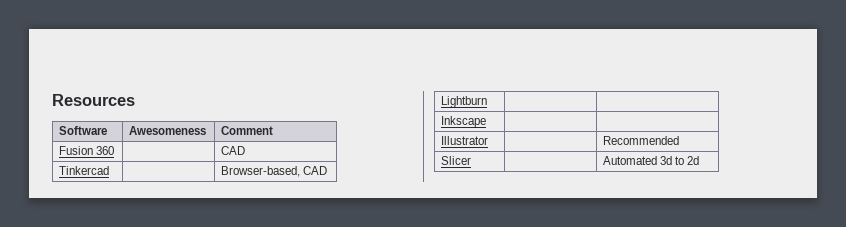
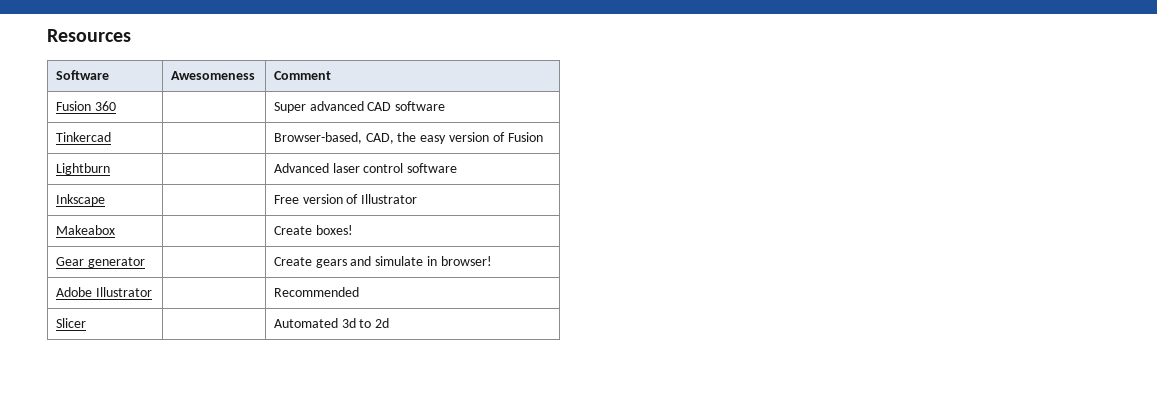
- Fusion 360 | | CAD
+ Fusion 360 | | Super advanced CAD software
- Tinkercad | | Browser-based, CAD
- Lightburn | |
- Inkscape | |
- Illustrator | | Recommended
+ Tinkercad | | Browser-based, CAD, the easy version of Fusion
+ Lightburn | | Advanced laser control software
+ Inkscape | | Free version of Illustrator
+ Makeabox | | Create boxes!
+ Gear generator | | Create gears and simulate in browser!
+ Adobe Illustrator | | Recommended

